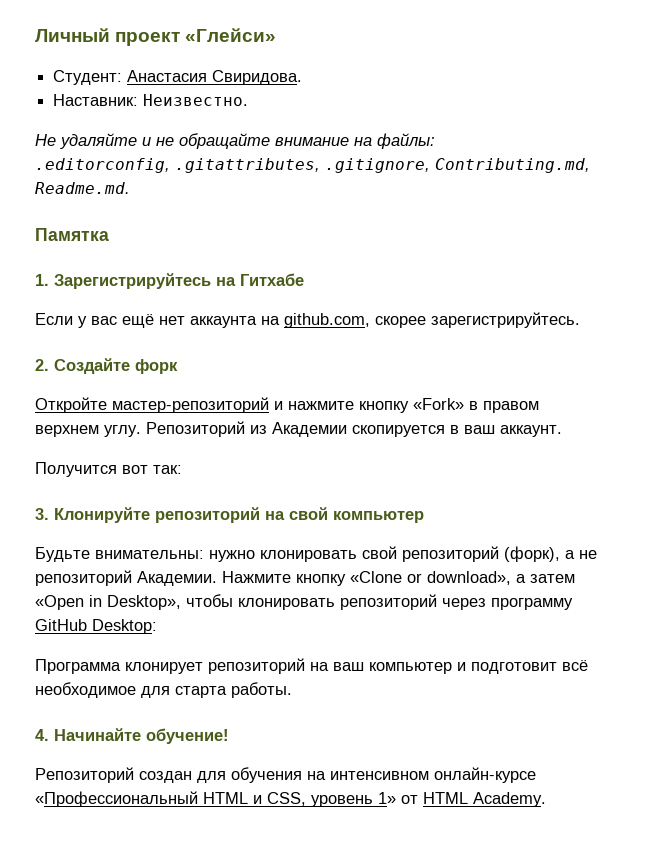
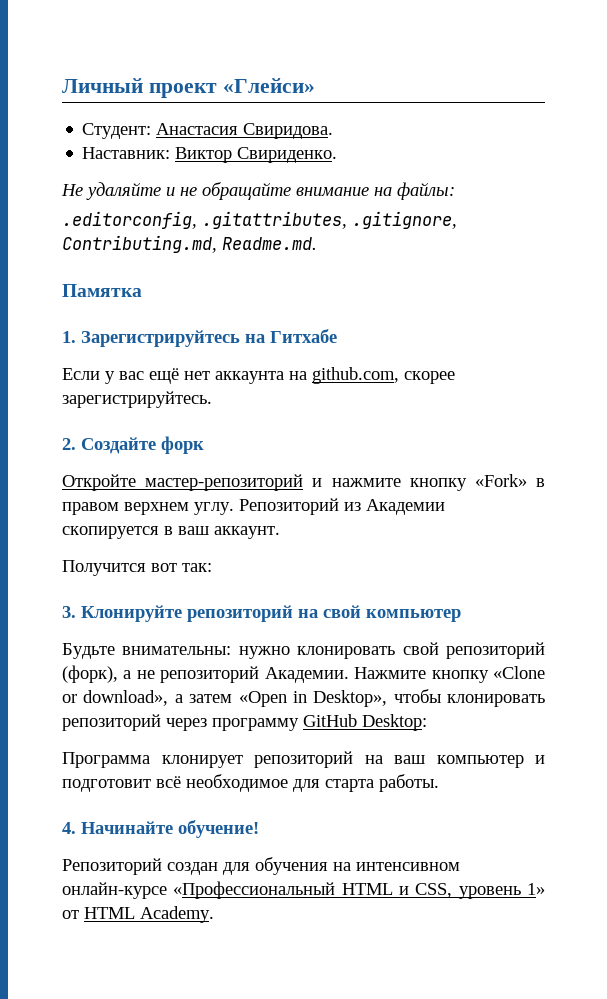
- Наставник: Неизвестно.
+ Наставник: Виктор Свириденко.

